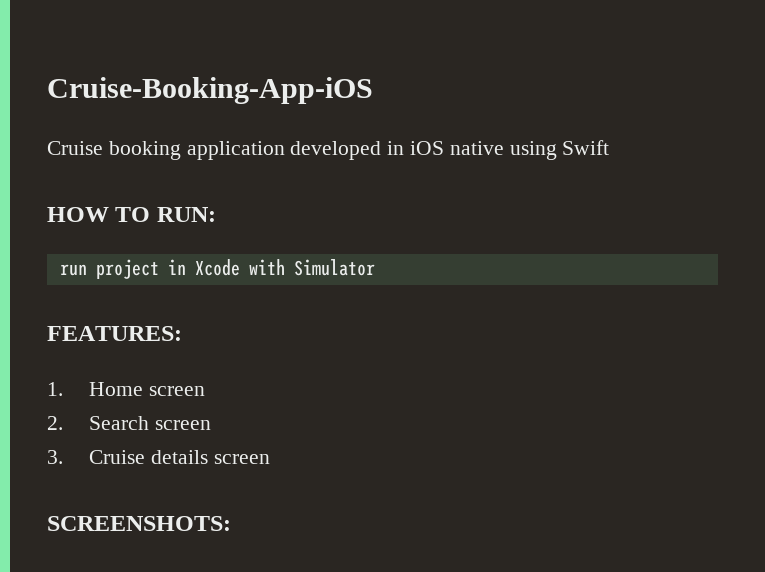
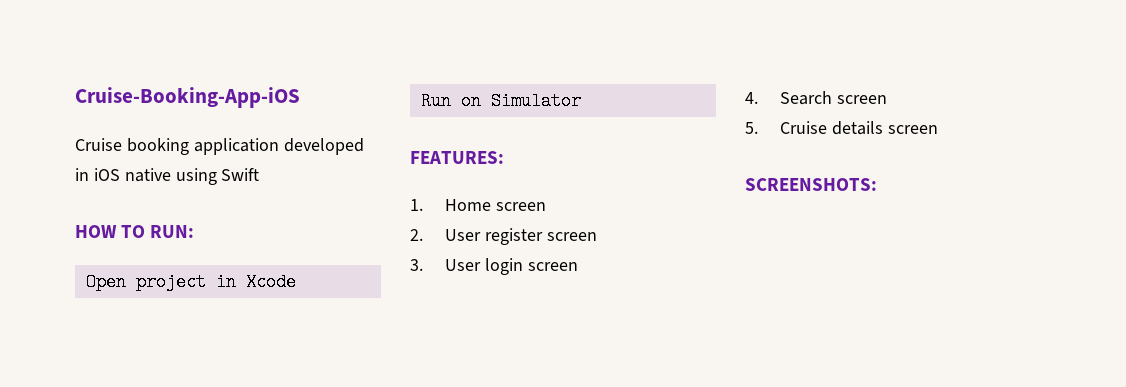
- run project in Xcode with Simulator
+ Open project in Xcode
+ Run on Simulator
- 2. Search screen
+ 2. User register screen
+ 3. User login screen
+ 4. Search screen
- 3. Cruise details screen
+ 5. Cruise details screen

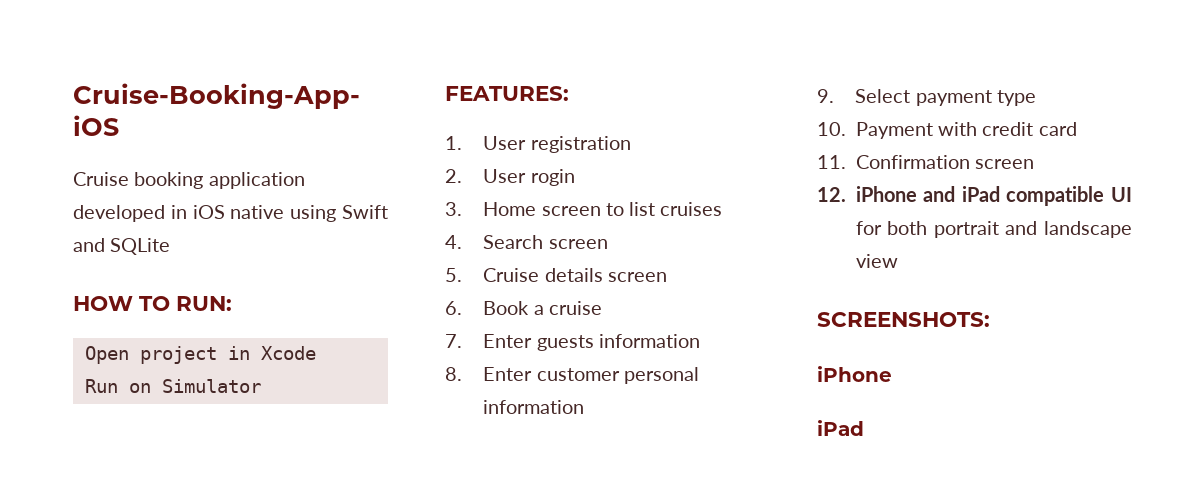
- Cruise booking application developed in iOS native using Swift
+ Cruise booking application developed in iOS native using Swift and SQLite
- 1. Home screen
+ 1. User registration
- 2. User register screen
+ 2. User rogin
- 3. User login screen
+ 3. Home screen to list cruises
+ 6. Book a cruise
+ 7. Enter guests information
+ 8. Enter customer personal information
+ 9. Select payment type
+ 10. Payment with credit card
+ 11. Confirmation screen
+ 12. iPhone and iPad compatible UI for both portrait and landscape view
  SCREENSHOTS:
+ iPhone
+ iPad

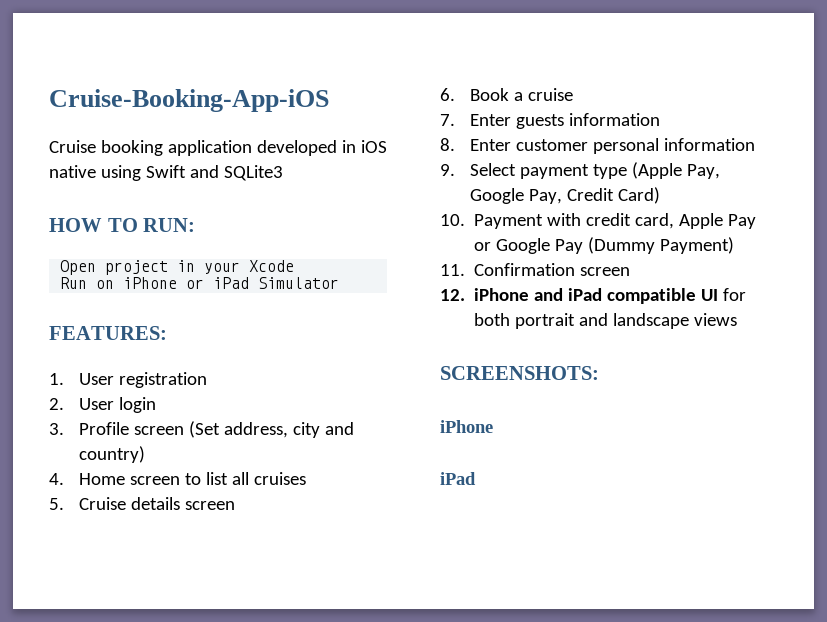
- Cruise booking application developed in iOS native using Swift and SQLite
+ Cruise booking application developed in iOS native using Swift and SQLite3
- Open project in Xcode
+ Open project in your Xcode
- Run on Simulator
+ Run on iPhone or iPad Simulator
- 2. User rogin
- 3. Home screen to list cruises
+ 2. User login
+ 3. Profile screen (Set address, city and country)
+ 4. Home screen to list all cruises
- 4. Search screen
- 9. Select payment type
- 10. Payment with credit card
+ 9. Select payment type (Apple Pay, Google Pay, Credit Card)
+ 10. Payment with credit card, Apple Pay or Google Pay (Dummy Payment)
- 12. iPhone and iPad compatible UI for both portrait and landscape view
+ 12. iPhone and iPad compatible UI for both portrait and landscape views

